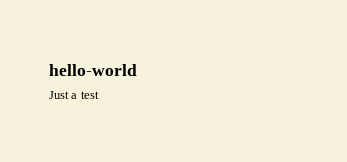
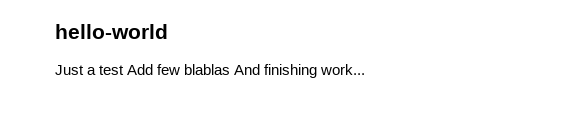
- Just a test
+ Just a test Add few blablas And finishing work...

